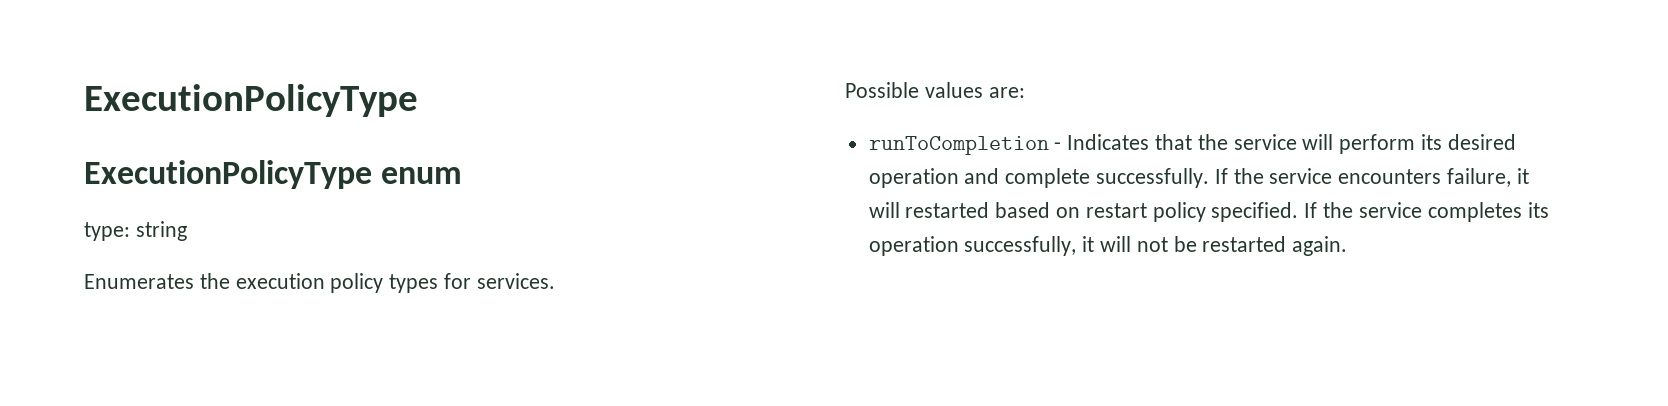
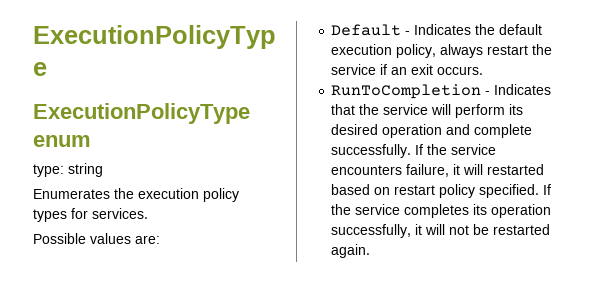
- runToCompletion - Indicates that the service will perform its desired operation and complete successfully.
+ Default - Indicates the default execution policy, always restart the service if an exit occurs.
+ RunToCompletion - Indicates that the service will perform its desired operation and complete successfully.

